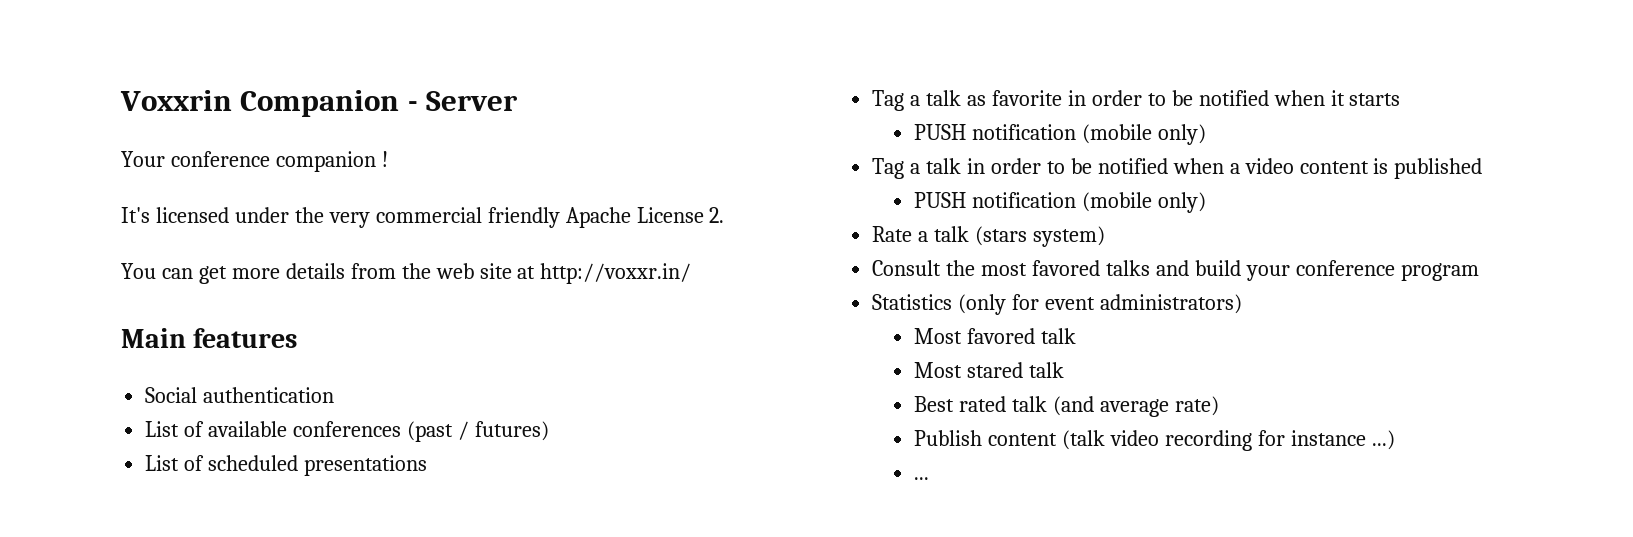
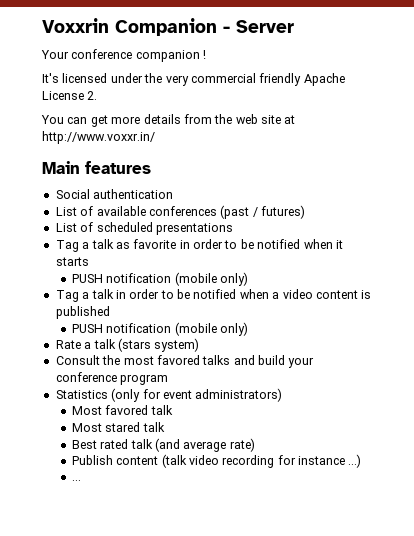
- You can get more details from the web site at http://voxxr.in/
+ You can get more details from the web site at http://www.voxxr.in/

